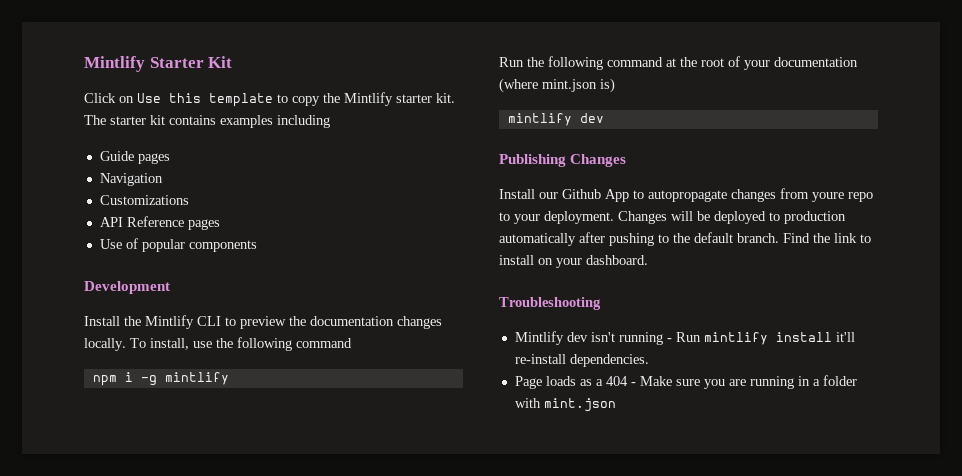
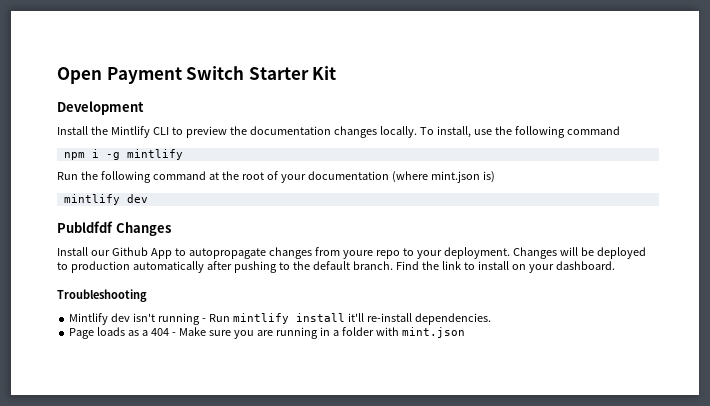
- Mintlify Starter Kit
+ Open Payment Switch Starter Kit
- Click on Use this template to copy the Mintlify starter kit. The starter kit contains examples including
- Guide pages
- Navigation
- Customizations
- API Reference pages
- Use of popular components
- Publishing Changes
+ Publdfdf Changes

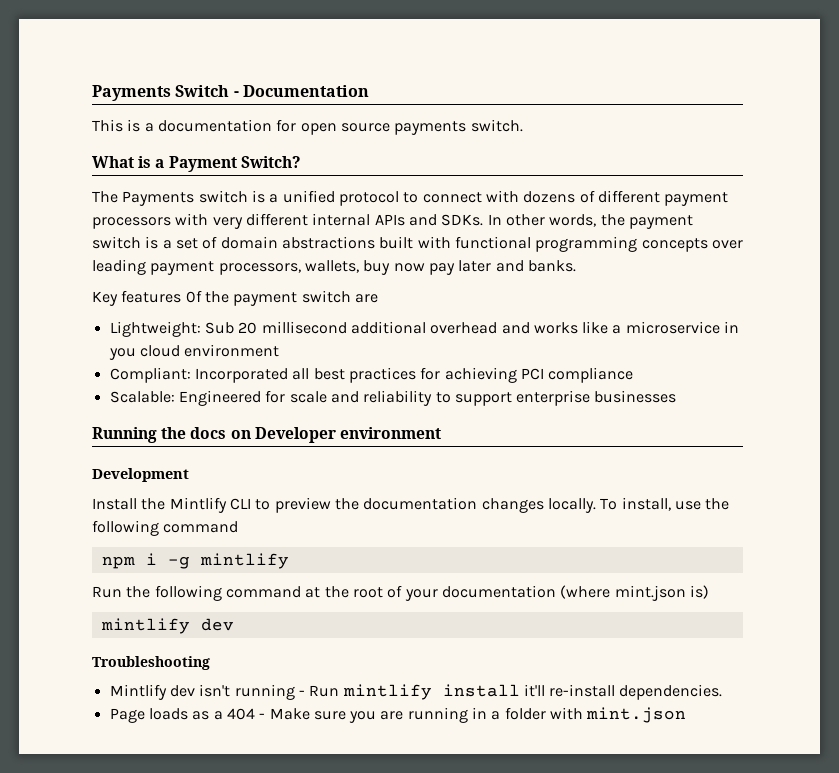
- Open Payment Switch Starter Kit
+ Payments Switch - Documentation
+ This is a documentation for open source payments switch.
+ What is a Payment Switch?
+ The Payments switch is a unified protocol to connect with dozens of different payment processors with very different internal APIs and SDKs. In other words, the payment switch is a set of domain abstractions built with functional programming concepts over leading payment processors, wallets, buy now pay later and banks.
+ Key features 0f the payment switch are
+ Lightweight: Sub 20 millisecond additional overhead and works like a microservice in you cloud environment
+ Compliant: Incorporated all best practices for achieving PCI compliance
+ Scalable: Engineered for scale and reliability to support enterprise businesses
+ Running the docs on Developer environment
- Publdfdf Changes
- Install our Github App to autopropagate changes from youre repo to your deployment. Changes will be deployed to production automatically after pushing to the default branch. Find the link to install on your dashboard.

